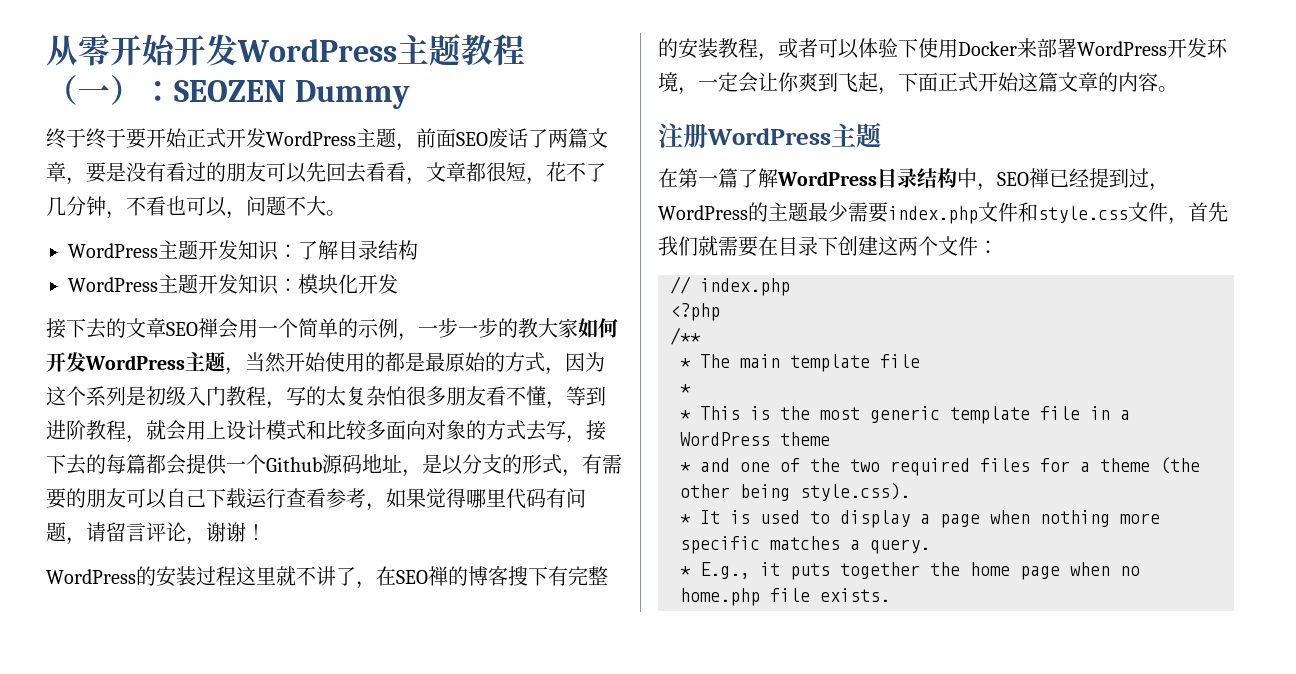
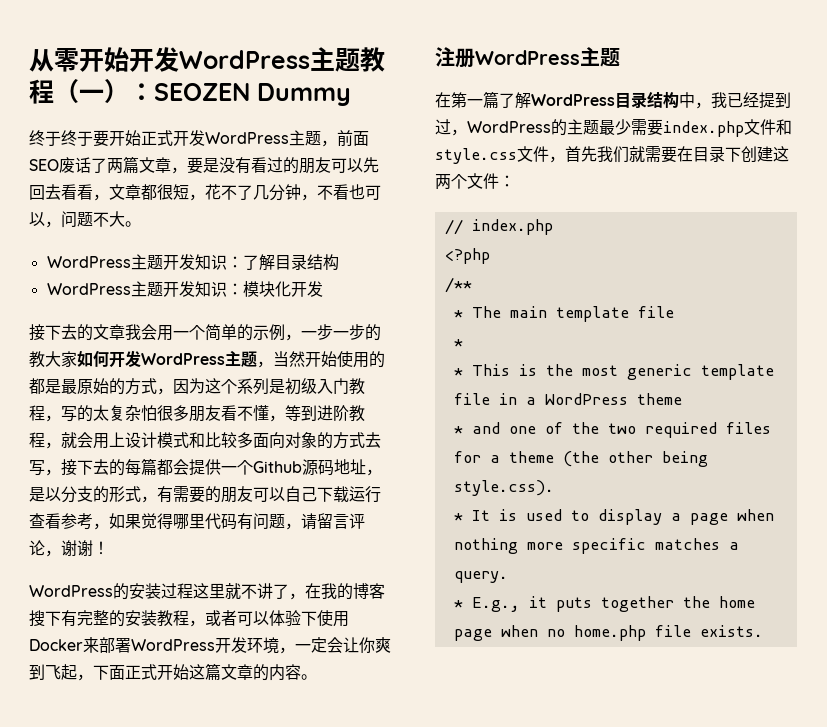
- 接下去的文章SEO禅会用一个简单的示例，一步一步的教大家如何开发WordPress主题，当然开始使用的都是最原始的方式，因为这个系列是初级入门教程，写的太复杂怕很多朋友看不懂，等到进阶教程，就会用上设计模式和比较多面向对象的方式去写，接下去的每篇都会提供一个Github源码地址，是以分支的形式，有需要的朋友可以自己下载运行查看参考，如果觉得哪里代码有问题，请留言评论，谢谢！
+ 接下去的文章我会用一个简单的示例，一步一步的教大家如何开发WordPress主题，当然开始使用的都是最原始的方式，因为这个系列是初级入门教程，写的太复杂怕很多朋友看不懂，等到进阶教程，就会用上设计模式和比较多面向对象的方式去写，接下去的每篇都会提供一个Github源码地址，是以分支的形式，有需要的朋友可以自己下载运行查看参考，如果觉得哪里代码有问题，请留言评论，谢谢！
- WordPress的安装过程这里就不讲了，在SEO禅的博客搜下有完整的安装教程，或者可以体验下使用Docker来部署WordPress开发环境，一定会让你爽到飞起，下面正式开始这篇文章的内容。
+ WordPress的安装过程这里就不讲了，在我的博客搜下有完整的安装教程，或者可以体验下使用Docker来部署WordPress开发环境，一定会让你爽到飞起，下面正式开始这篇文章的内容。
- 在第一篇了解WordPress目录结构中，SEO禅已经提到过，WordPress的主题最少需要index.php文件和style.css文件，首先我们就需要在目录下创建这两个文件：
+ 在第一篇了解WordPress目录结构中，我已经提到过，WordPress的主题最少需要index.php文件和style.css文件，首先我们就需要在目录下创建这两个文件：

